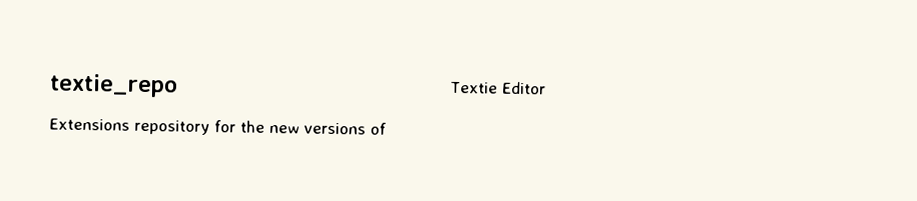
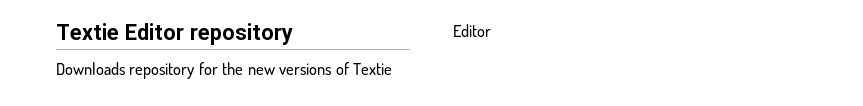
- textie_repo
- Extensions repository for the new versions of Textie Editor
+ Textie Editor repository
+ Downloads repository for the new versions of Textie Editor

